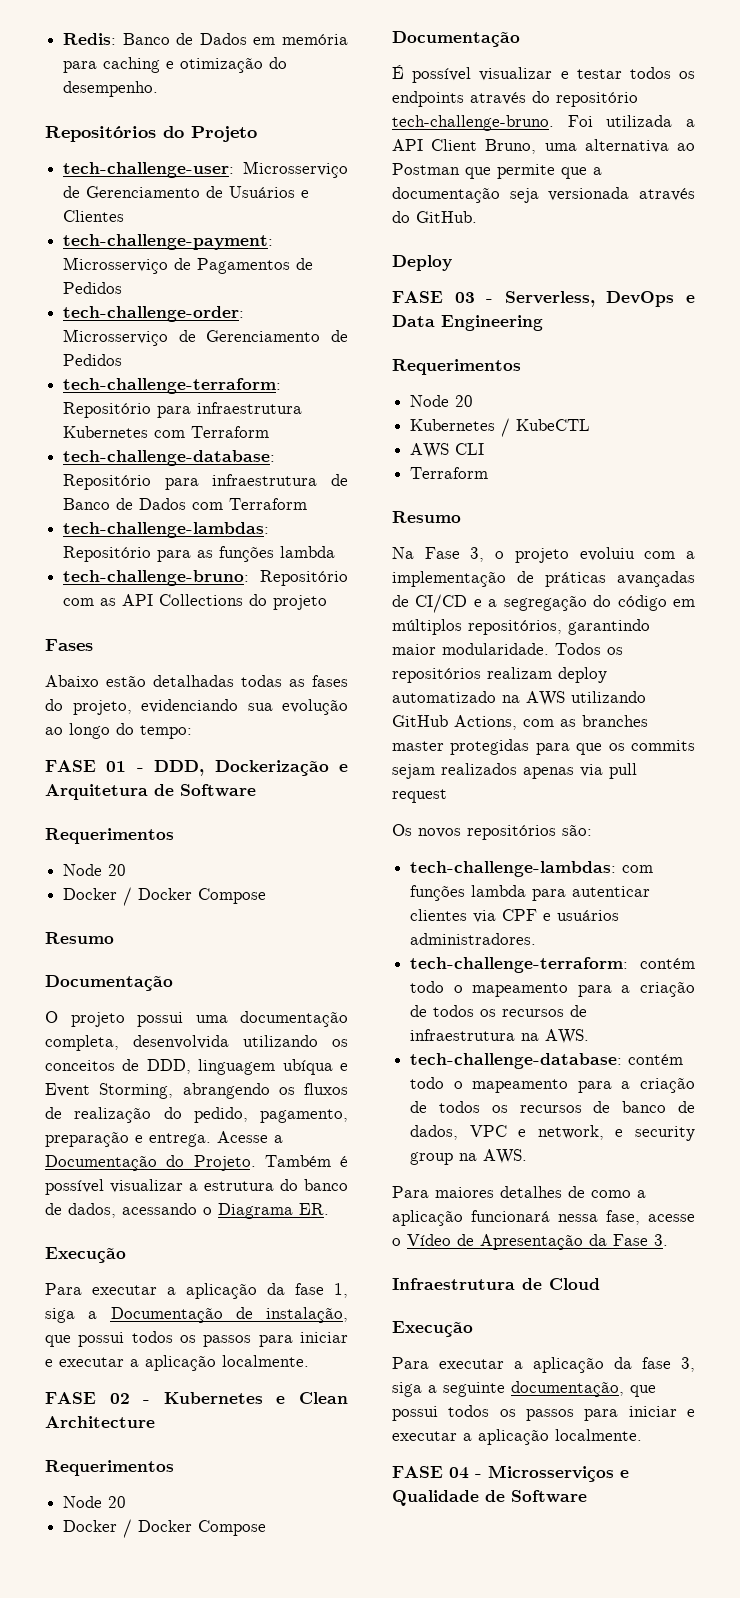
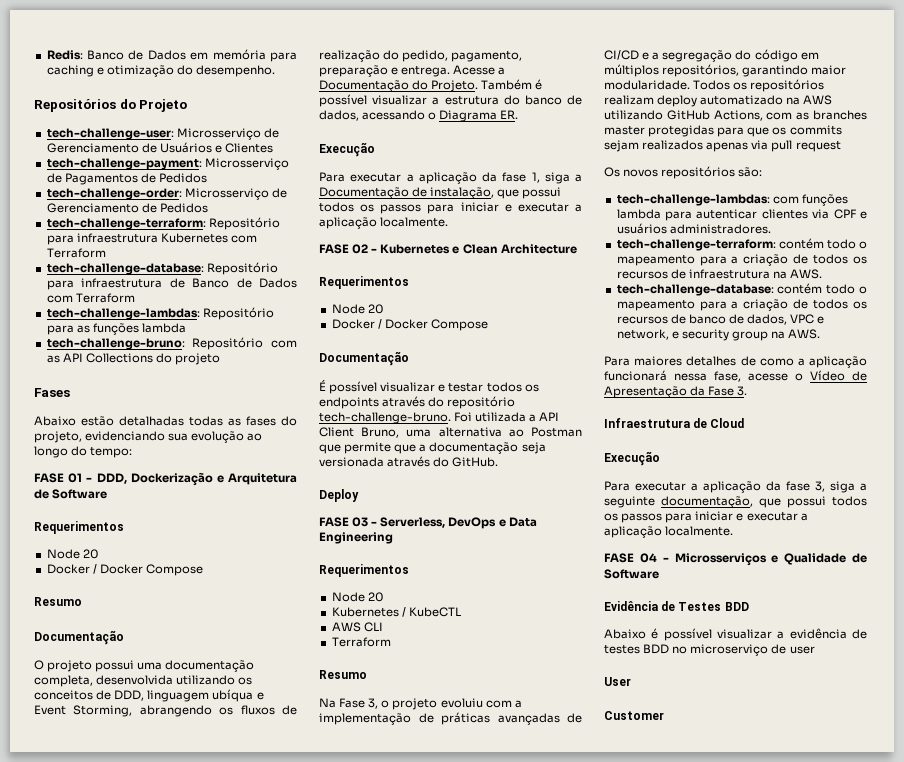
+ Evidência de Testes BDD
+ Abaixo é possível visualizar a evidência de testes BDD no microserviço de user
+ User
+ Customer

